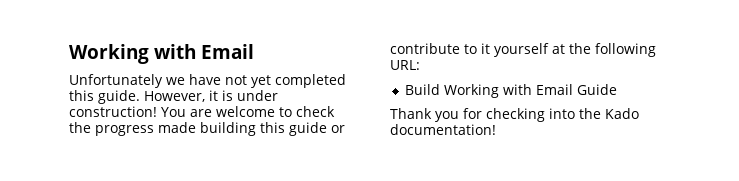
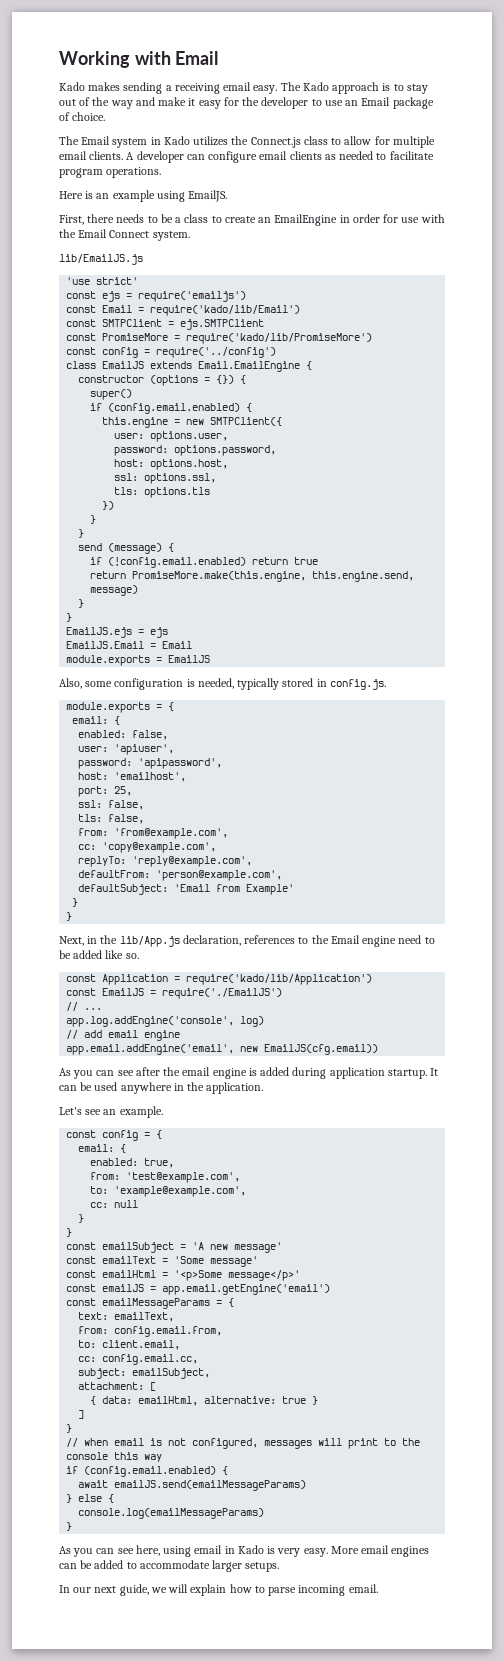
- Unfortunately we have not yet completed this guide. However, it is under construction! You are welcome to check the progress made building this guide or contribute to it yourself at the following URL:
- Build Working with Email Guide
- Thank you for checking into the Kado documentation!
+ Kado makes sending a receiving email easy. The Kado approach is to stay out of the way and make it easy for the developer to use an Email package of choice.
+ The Email system in Kado utilizes the Connect.js class to allow for multiple email clients. A developer can configure email clients as needed to facilitate program operations.
+ Here is an example using EmailJS.
+ First, there needs to be a class to create an EmailEngine in order for use with the Email Connect system.
+ lib/EmailJS.js
+ 'use strict'
+ const ejs = require('emailjs')
+ const Email = require('kado/lib/Email')
+ const SMTPClient = ejs.SMTPClient
+ const PromiseMore = require('kado/lib/PromiseMore')
+ const config = require('../config')
+ class EmailJS extends Email.EmailEngine {
+ constructor (options = {}) {
+ super()
+ if (config.email.enabled) {
+ this.engine = new SMTPClient({
+ user: options.user,
+ password: options.password,
+ host: options.host,
+ ssl: options.ssl,
+ tls: options.tls
+ })
+ }
+ }
+ send (message) {
+ if (!config.email.enabled) return true
+ return PromiseMore.make(this.engine, this.engine.send, message)
+ }
+ }
+ EmailJS.ejs = ejs
+ EmailJS.Email = Email
+ module.exports = EmailJS
+ Also, some configuration is needed, typically stored in config.js.
+ module.exports = {
+ email: {
+ enabled: false,
+ user: 'apiuser',
+ password: 'apipassword',
+ host: 'emailhost',
+ port: 25,
+ ssl: false,
+ tls: false,
+ from: 'from@example.com',
+ cc: 'copy@example.com',
+ replyTo: 'reply@example.com',
+ defaultFrom: 'person@example.com',
+ defaultSubject: 'Email from Example'
+ }
+ }
+ Next, in the lib/App.js declaration, references to the Email engine need to be added like so.
+ const Application = require('kado/lib/Application')
+ const EmailJS = require('./EmailJS')
+ // ...
+ app.log.addEngine('console', log)
+ // add email engine
+ app.email.addEngine('email', new EmailJS(cfg.email))
+ As you can see after the email engine is added during application startup. It can be used anywhere in the application.
+ Let's see an example.
+ const config = {
+ email: {
+ enabled: true,
+ from: 'test@example.com',
+ to: 'example@example.com',
+ cc: null
+ }
+ }
+ const emailSubject = 'A new message'
+ const emailText = 'Some message'
+ const emailHtml = '<p>Some message</p>'
+ const emailJS = app.email.getEngine('email')
+ const emailMessageParams = {
+ text: emailText,
+ from: config.email.from,
+ to: client.email,
+ cc: config.email.cc,
+ subject: emailSubject,
+ attachment: [
+ { data: emailHtml, alternative: true }
+ ]
+ }
+ // when email is not configured, messages will print to the console this way
+ if (config.email.enabled) {
+ await emailJS.send(emailMessageParams)
+ } else {
+ console.log(emailMessageParams)
+ }
+ As you can see here, using email in Kado is very easy. More email engines can be added to accommodate larger setups.
+ In our next guide, we will explain how to parse incoming email.

